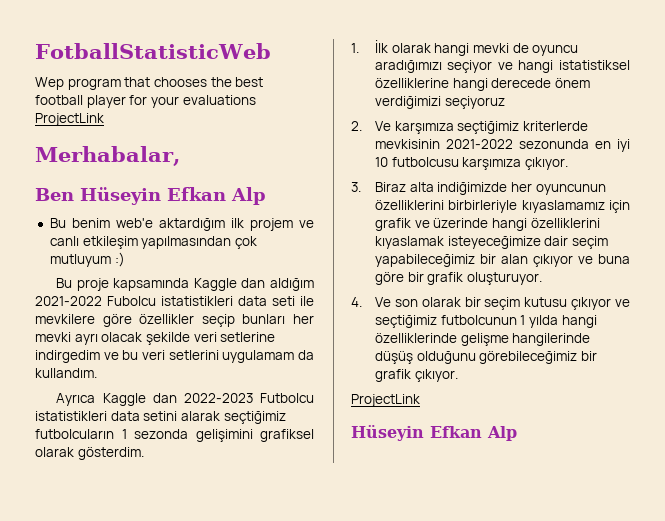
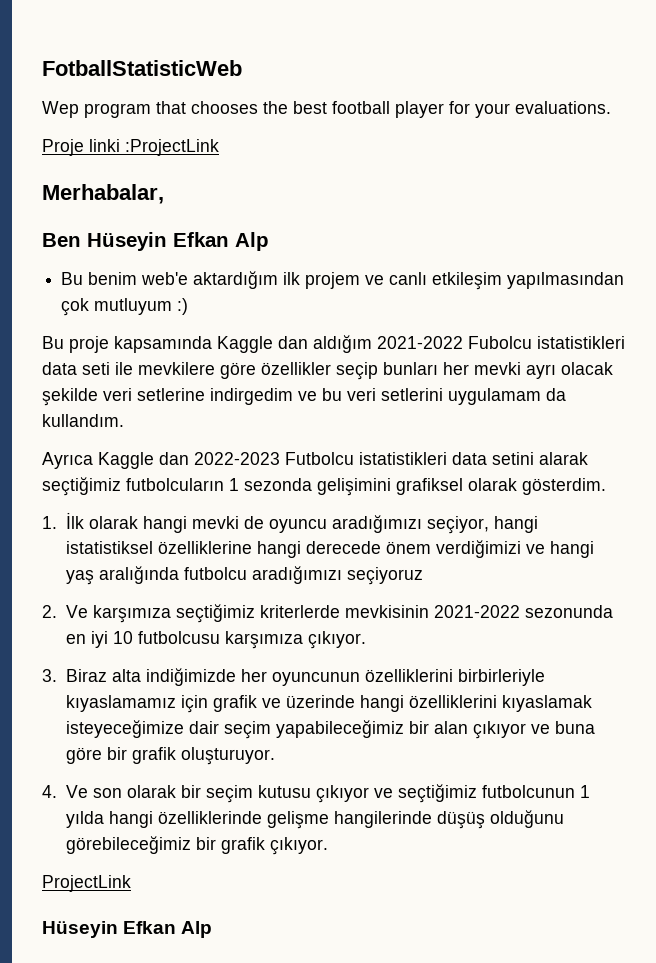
- Wep program that chooses the best football player for your evaluations ProjectLink
+ Wep program that chooses the best football player for your evaluations.
+ Proje linki :ProjectLink
- 1. İlk olarak hangi mevki de oyuncu aradığımızı seçiyor ve hangi istatistiksel özelliklerine hangi derecede önem verdiğimizi seçiyoruz
+ 1. İlk olarak hangi mevki de oyuncu aradığımızı seçiyor, hangi istatistiksel özelliklerine hangi derecede önem verdiğimizi ve hangi yaş aralığında futbolcu aradığımızı seçiyoruz

